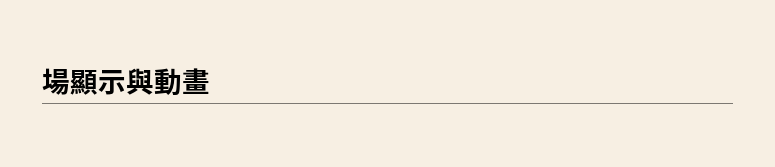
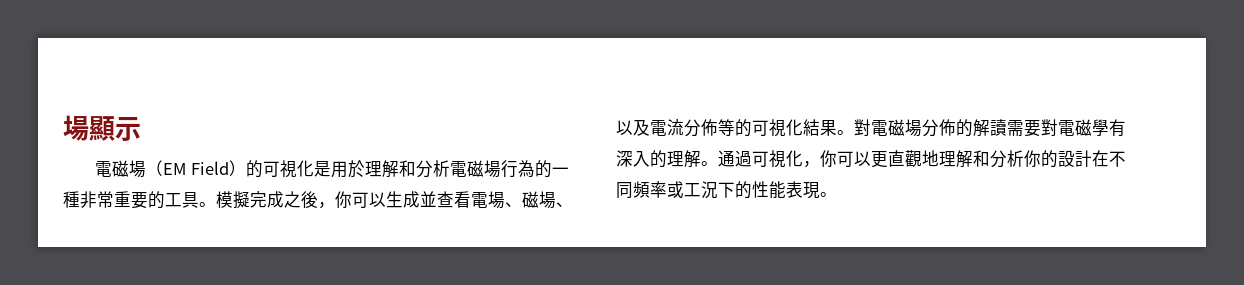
- 場顯示與動畫
+ 場顯示
+ 電磁場（EM Field）的可視化是用於理解和分析電磁場行為的一種非常重要的工具。模擬完成之後，你可以生成並查看電場、磁場、以及電流分佈等的可視化結果。對電磁場分佈的解讀需要對電磁學有深入的理解。通過可視化，你可以更直觀地理解和分析你的設計在不同頻率或工況下的性能表現。

